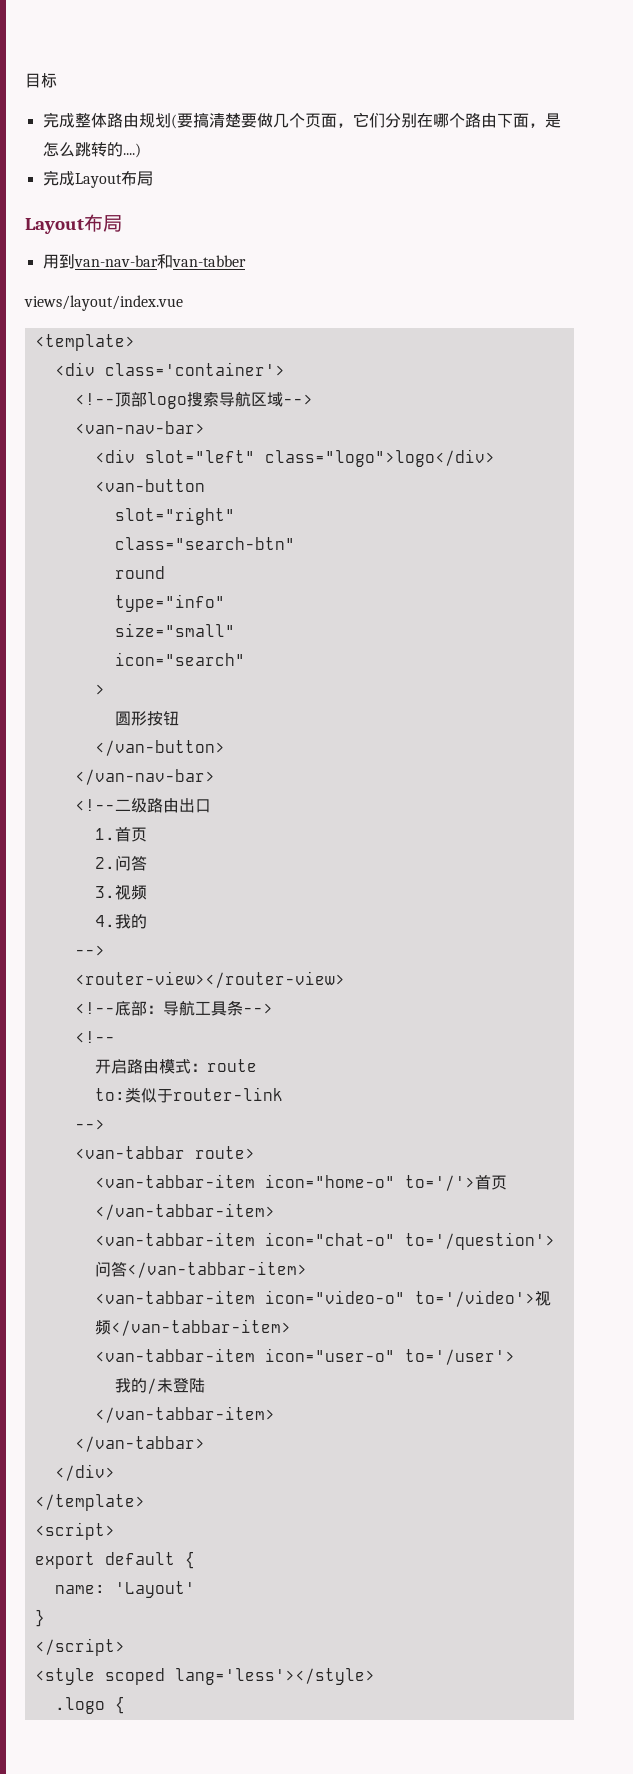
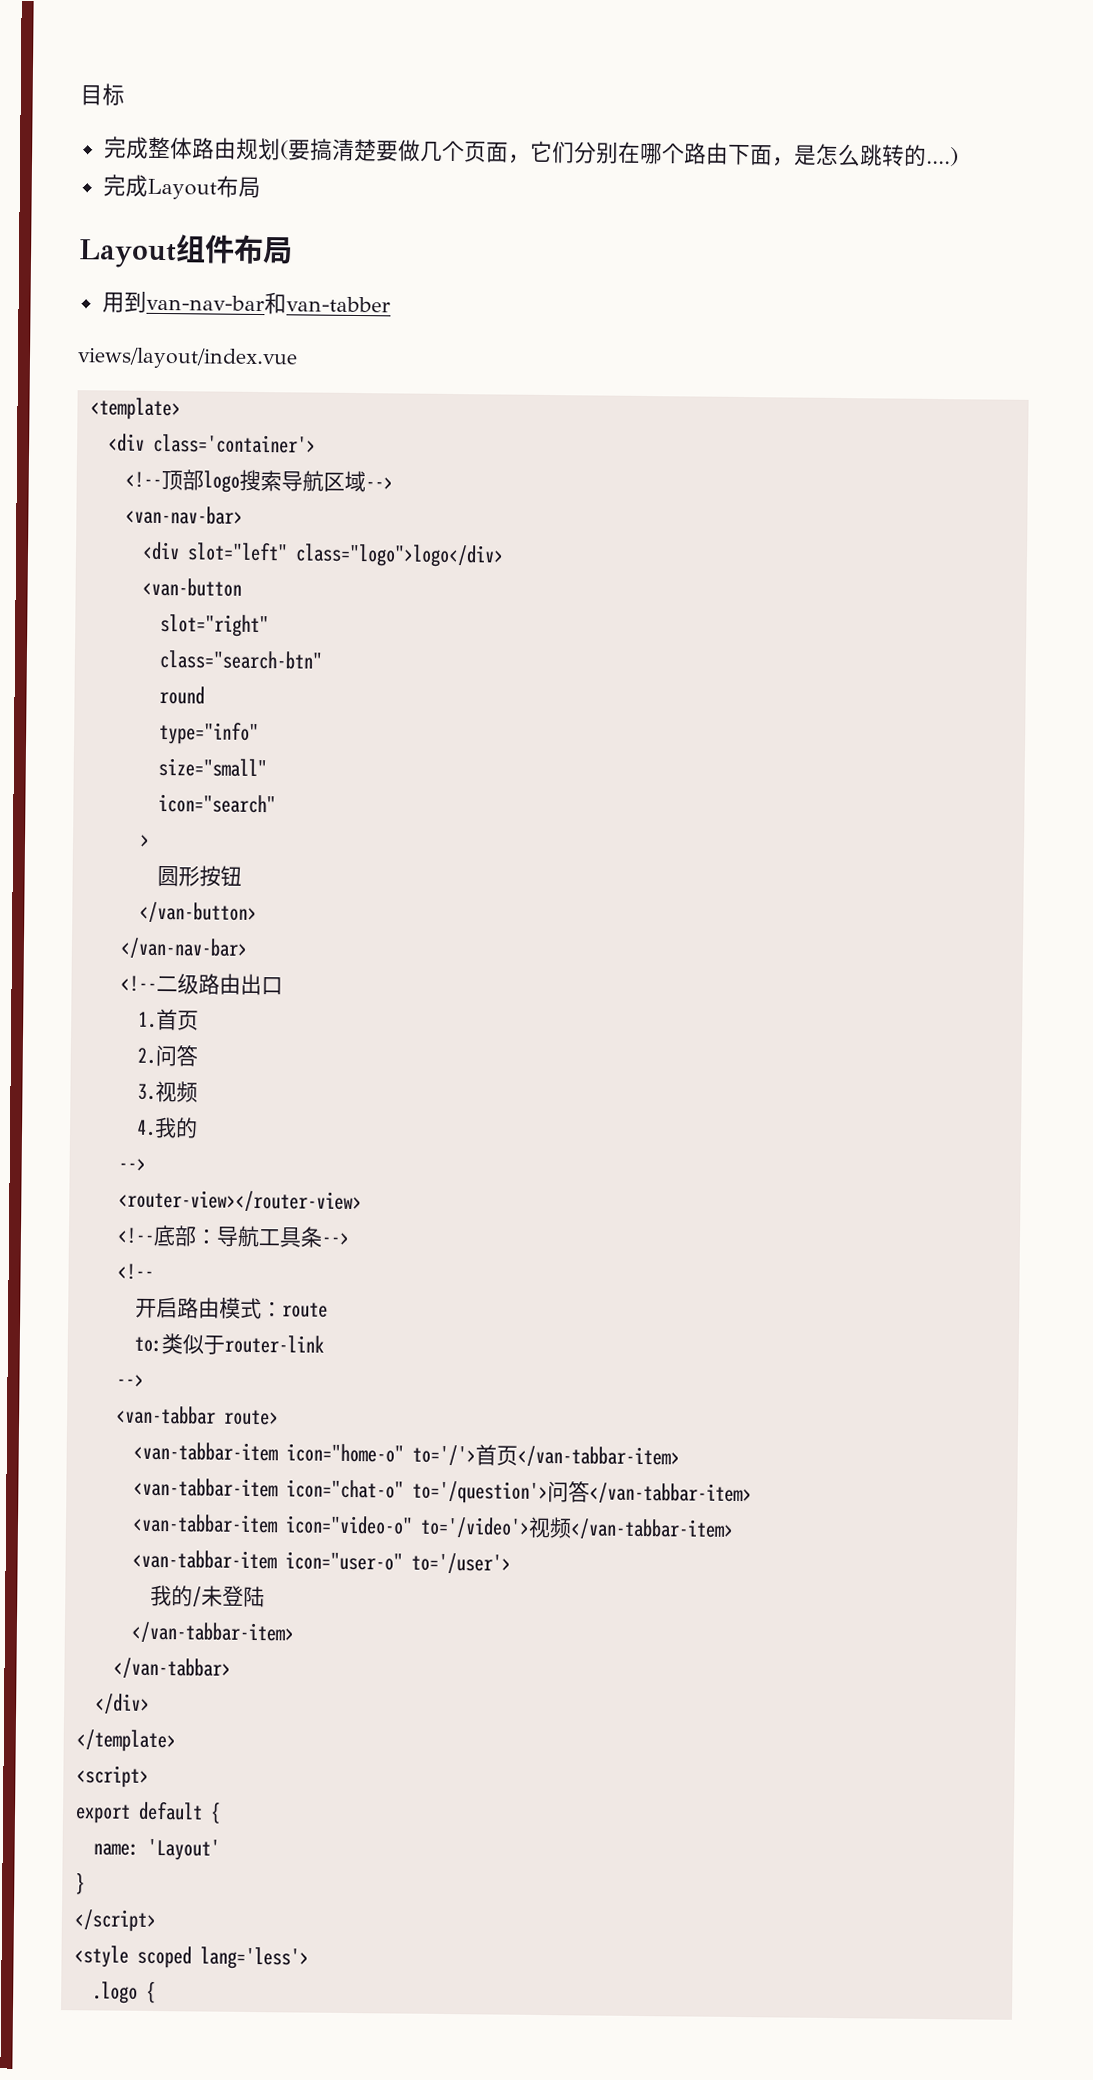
  完成Layout布局
- Layout布局
+ Layout组件布局
- <style scoped lang='less'></style>
+ <style scoped lang='less'>

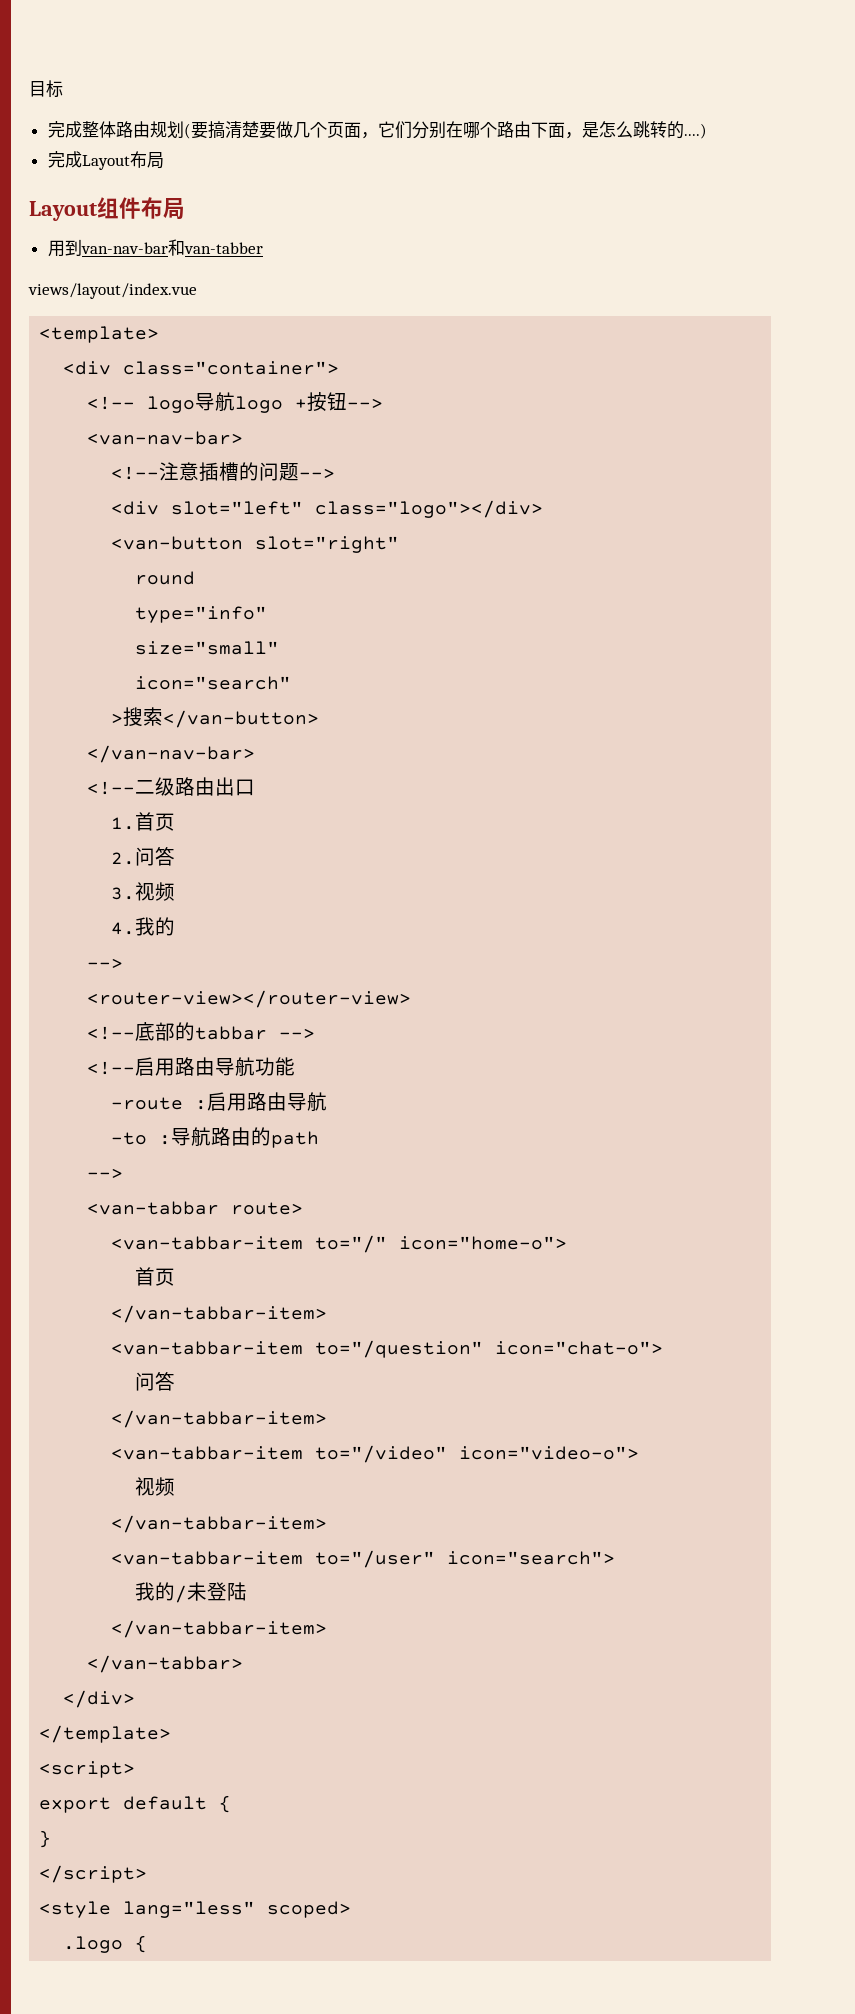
- <div class='container'>
- <!--顶部logo搜索导航区域-->
+ <div class="container">
+ <!-- logo导航logo +按钮-->
  <van-nav-bar>
+ <!--注意插槽的问题-->
- <div slot="left" class="logo">logo</div>
+ <div slot="left" class="logo"></div>
- <van-button
- slot="right"
+ <van-button slot="right"
- class="search-btn"
- >
- 圆形按钮
- </van-button>
+ >搜索</van-button>
- <!--底部：导航工具条-->
- <!--
- 开启路由模式：route
- to:类似于router-link
+ <!--底部的tabbar -->
+ <!--启用路由导航功能
+ -route :启用路由导航
+ -to :导航路由的path
- <van-tabbar-item icon="home-o" to='/'>首页</van-tabbar-item>
- <van-tabbar-item icon="chat-o" to='/question'>问答</van-tabbar-item>
- <van-tabbar-item icon="video-o" to='/video'>视频</van-tabbar-item>
- <van-tabbar-item icon="user-o" to='/user'>
+ <van-tabbar-item to="/" icon="home-o">
+ 首页
+ </van-tabbar-item>
+ <van-tabbar-item to="/question" icon="chat-o">
+ 问答
+ </van-tabbar-item>
+ <van-tabbar-item to="/video" icon="video-o">
+ 视频
+ </van-tabbar-item>
+ <van-tabbar-item to="/user" icon="search">
- name: 'Layout'
- <style scoped lang='less'>
+ <style lang="less" scoped>

